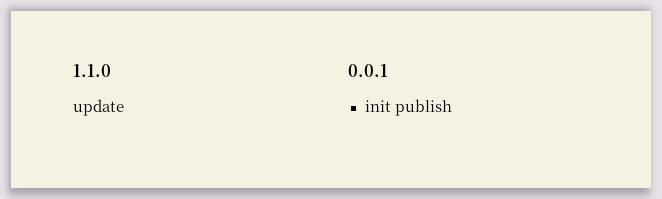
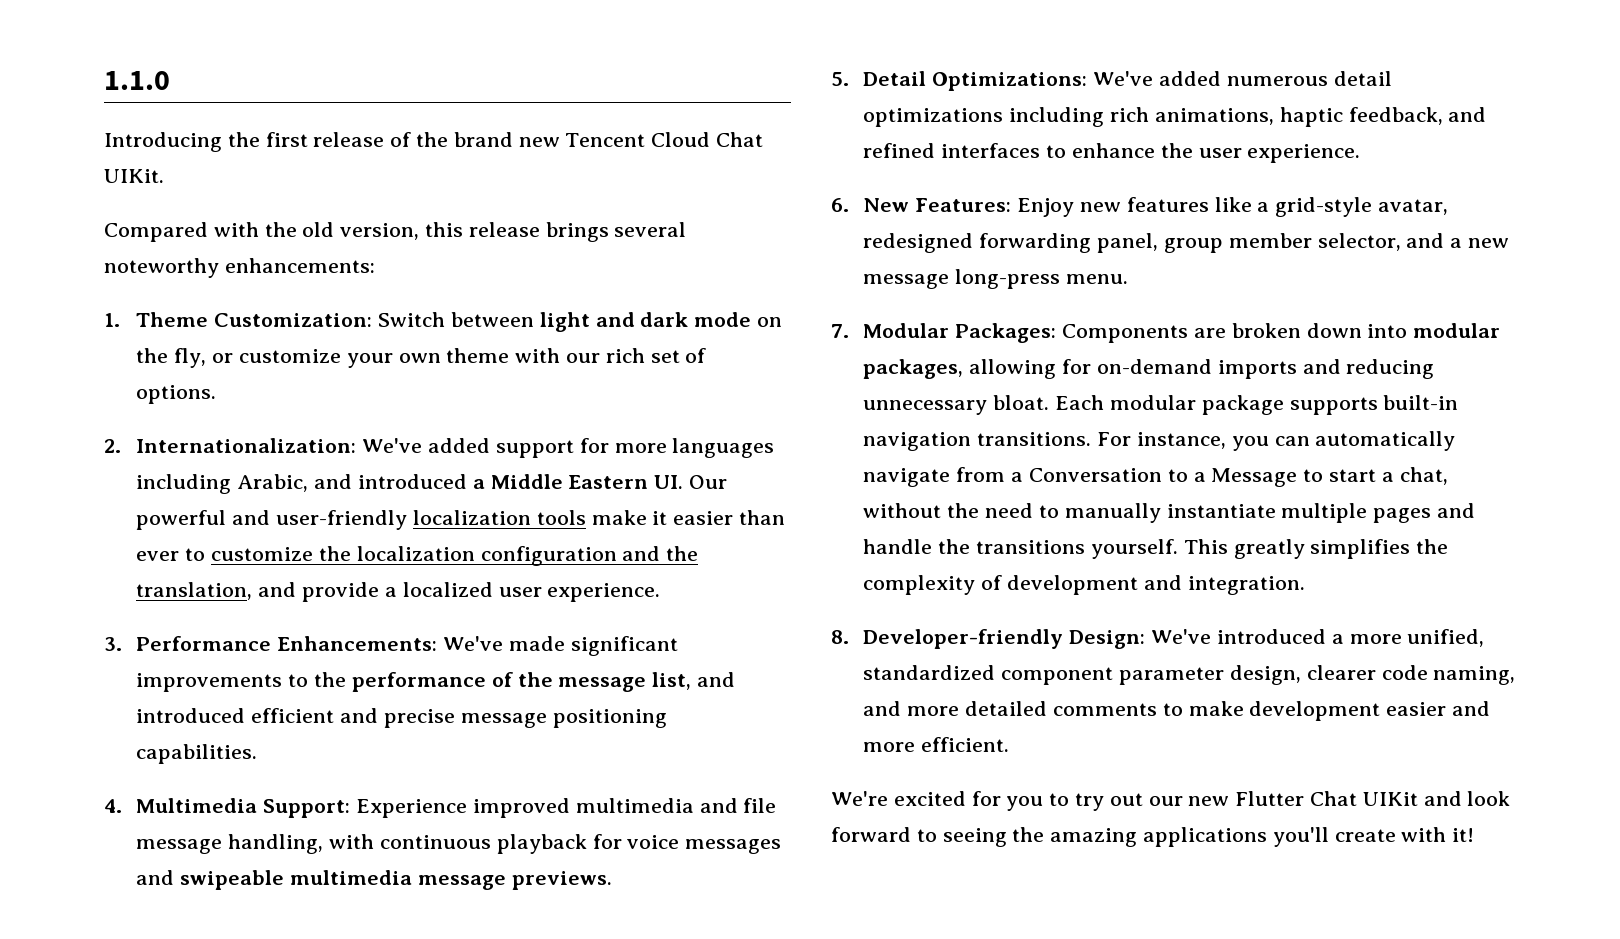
- update
- 0.0.1
- init publish
+ Introducing the first release of the brand new Tencent Cloud Chat UIKit.
+ Compared with the old version, this release brings several noteworthy enhancements:
+ 1. Theme Customization: Switch between light and dark mode on the fly, or customize your own theme with our rich set of options.
+ 2. Internationalization: We've added support for more languages including Arabic, and introduced a Middle Eastern UI. Our powerful and user-friendly localization tools make it easier than ever to customize the localization configuration and the translation, and provide a localized user experience.
+ 3. Performance Enhancements: We've made significant improvements to the performance of the message list, and introduced efficient and precise message positioning capabilities.
+ 4. Multimedia Support: Experience improved multimedia and file message handling, with continuous playback for voice messages and swipeable multimedia message previews.
+ 5. Detail Optimizations: We've added numerous detail optimizations including rich animations, haptic feedback, and refined interfaces to enhance the user experience.
+ 6. New Features: Enjoy new features like a grid-style avatar, redesigned forwarding panel, group member selector, and a new message long-press menu.
+ 7. Modular Packages: Components are broken down into modular packages, allowing for on-demand imports and reducing unnecessary bloat. Each modular package supports built-in navigation transitions. For instance, you can automatically navigate from a Conversation to a Message to start a chat, without the need to manually instantiate multiple pages and handle the transitions yourself. This greatly simplifies the complexity of development and integration.
+ 8. Developer-friendly Design: We've introduced a more unified, standardized component parameter design, clearer code naming, and more detailed comments to make development easier and more efficient.
+ We're excited for you to try out our new Flutter Chat UIKit and look forward to seeing the amazing applications you'll create with it!

